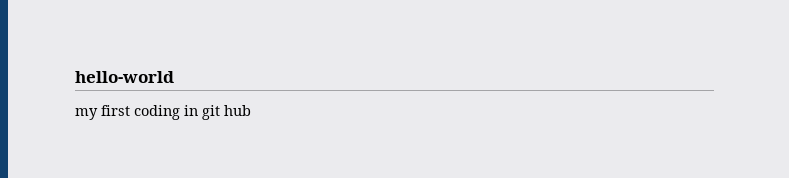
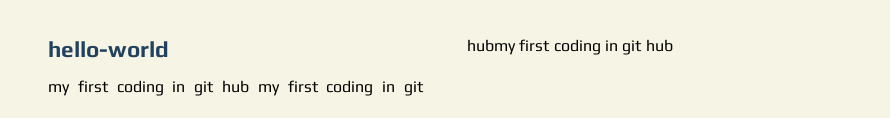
- my first coding in git hub
+ my first coding in git hub my first coding in git hubmy first coding in git hub

